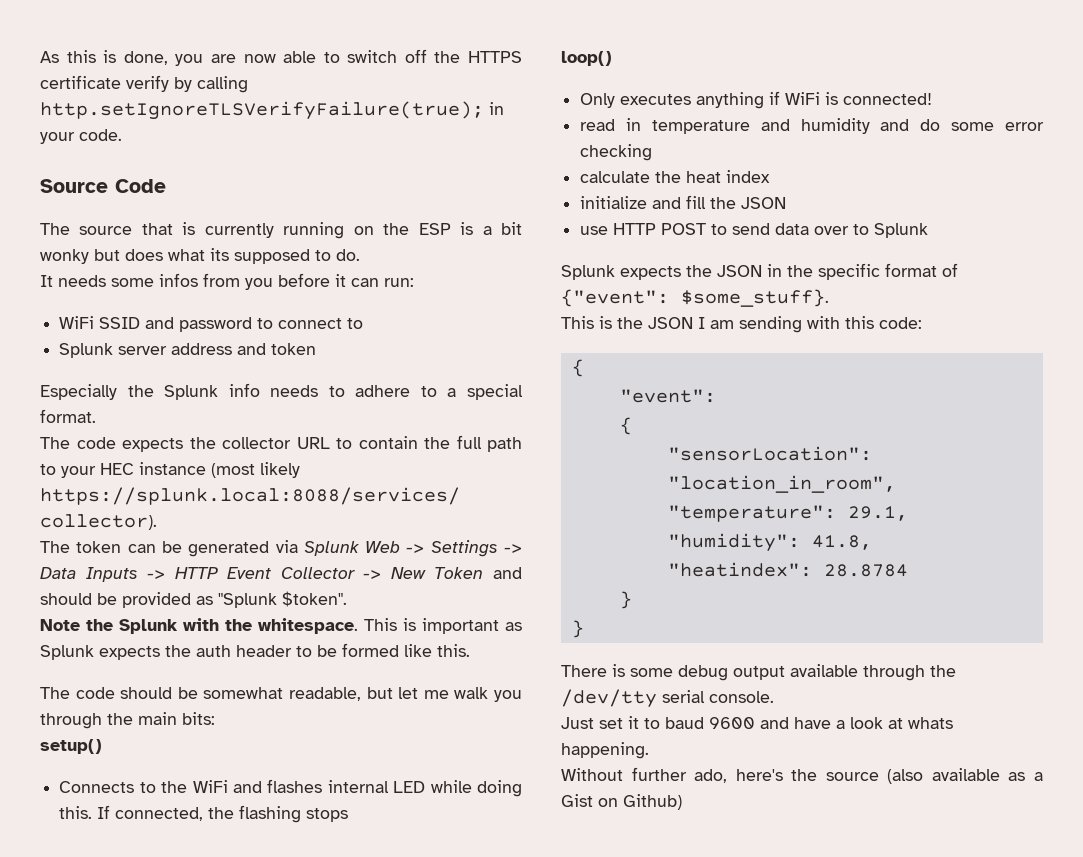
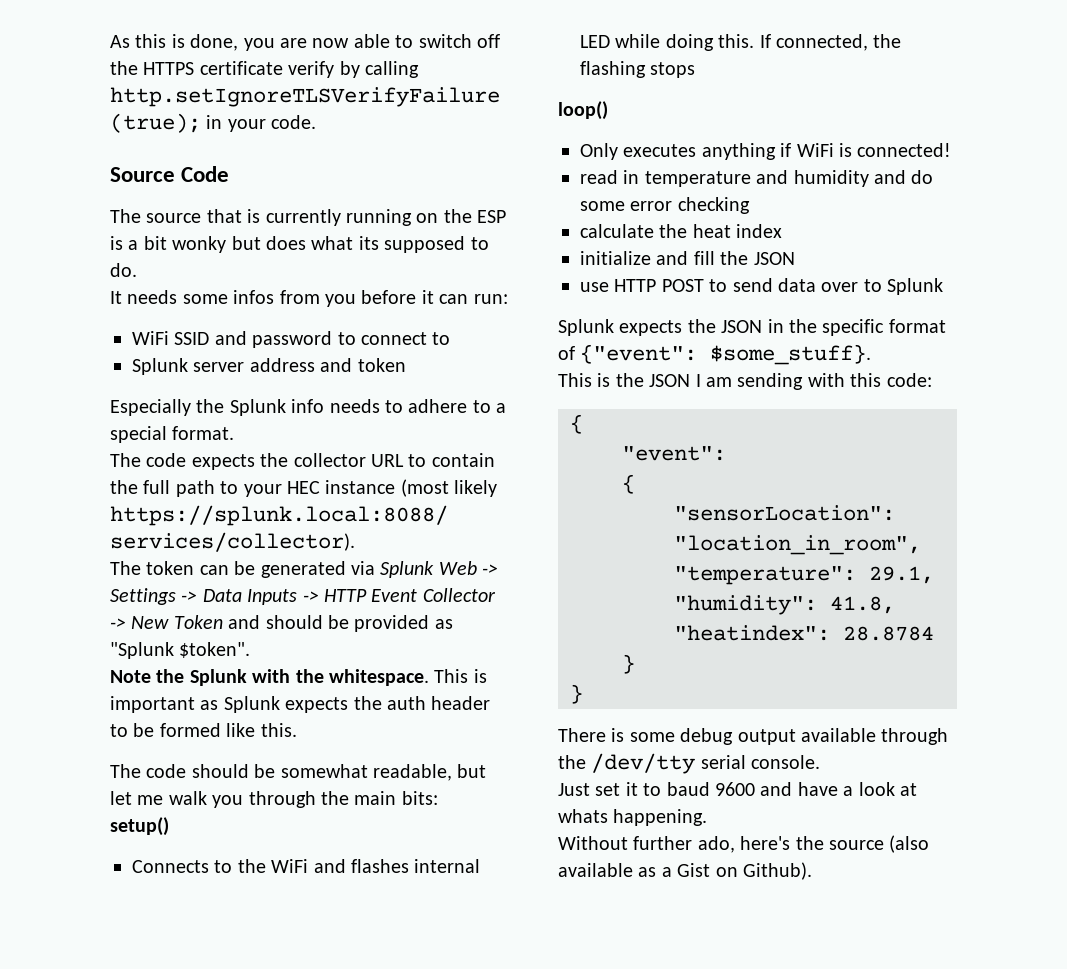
- Without further ado, here's the source (also available as a Gist on Github)
+ Without further ado, here's the source (also available as a Gist on Github).

